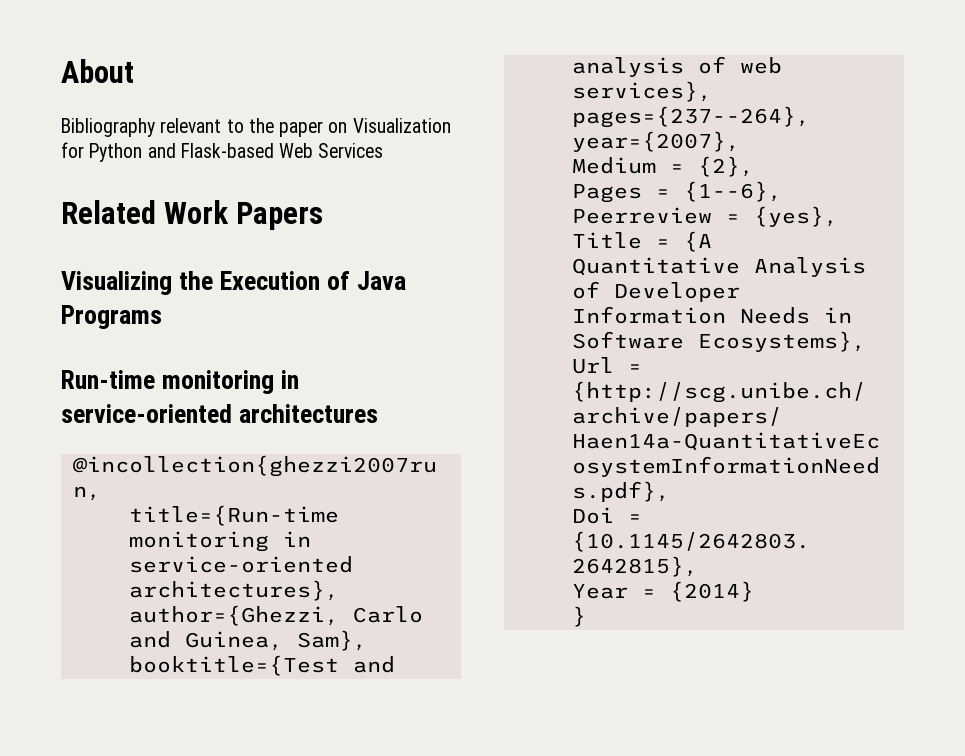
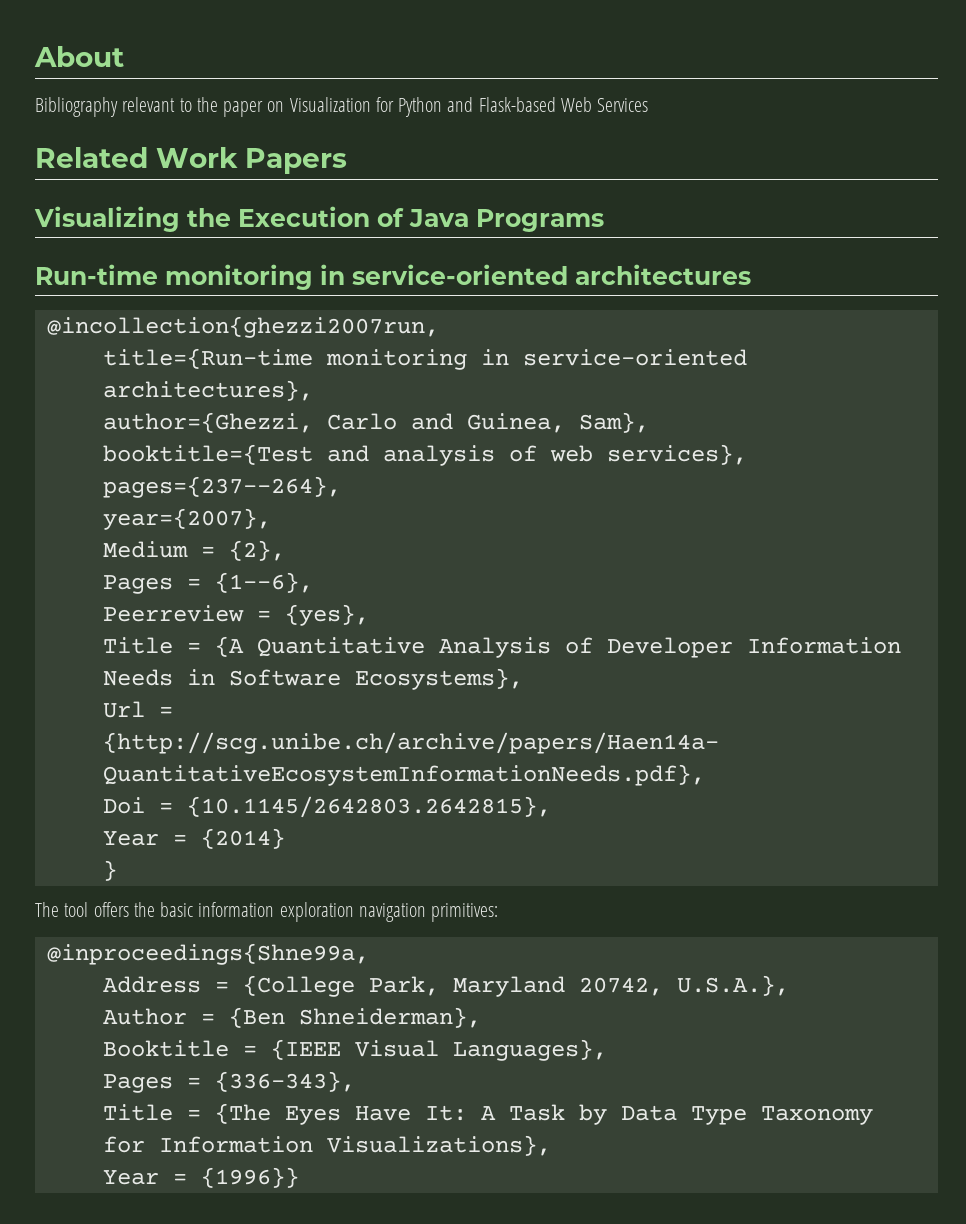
+ The tool offers the basic information exploration navigation primitives:
+ @inproceedings{Shne99a,
+ Address = {College Park, Maryland 20742, U.S.A.},
+ Author = {Ben Shneiderman},
+ Booktitle = {IEEE Visual Languages},
+ Pages = {336-343},
+ Title = {The Eyes Have It: A Task by Data Type Taxonomy for Information Visualizations},
+ Year = {1996}}

